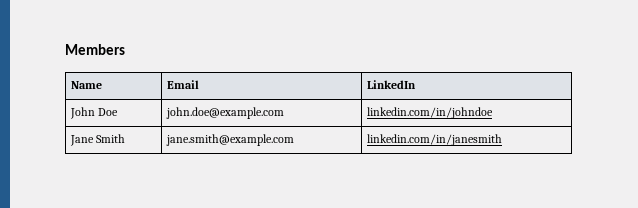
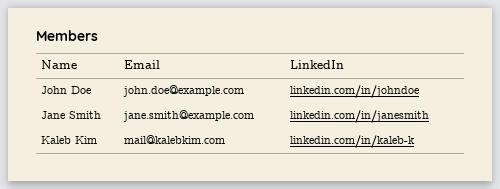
+ Kaleb Kim | mail@kalebkim.com | linkedin.com/in/kaleb-k

